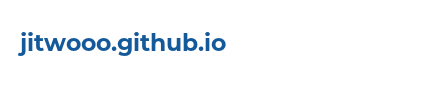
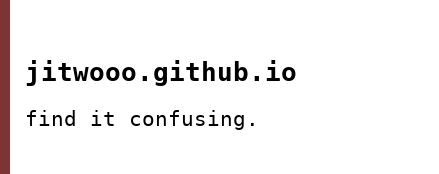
+ find it confusing.

